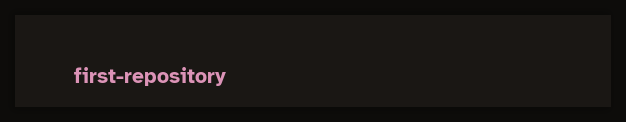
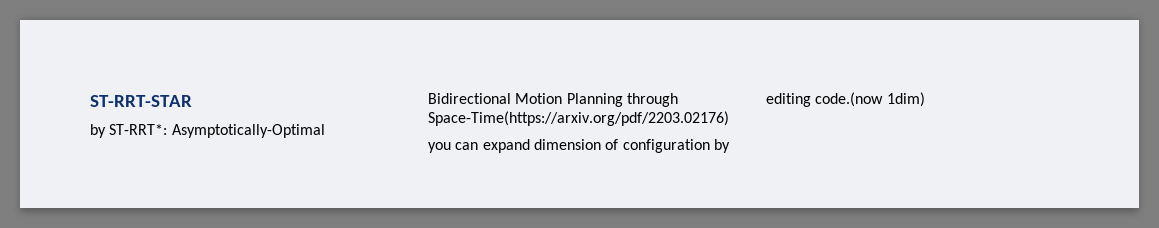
- first-repository
+ ST-RRT-STAR
+ by ST-RRT*: Asymptotically-Optimal Bidirectional Motion Planning through Space-Time(https://arxiv.org/pdf/2203.02176)
+ you can expand dimension of configuration by editing code.(now 1dim)

